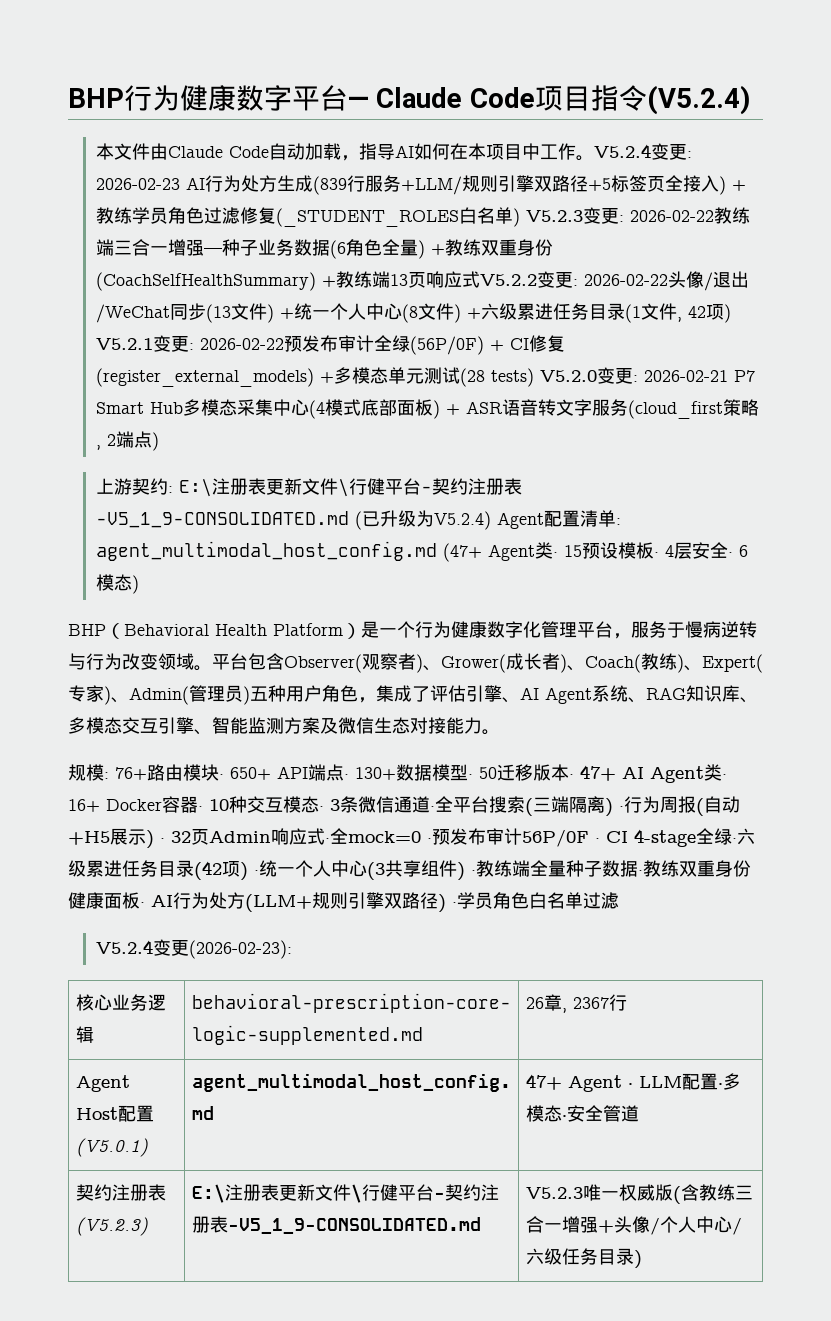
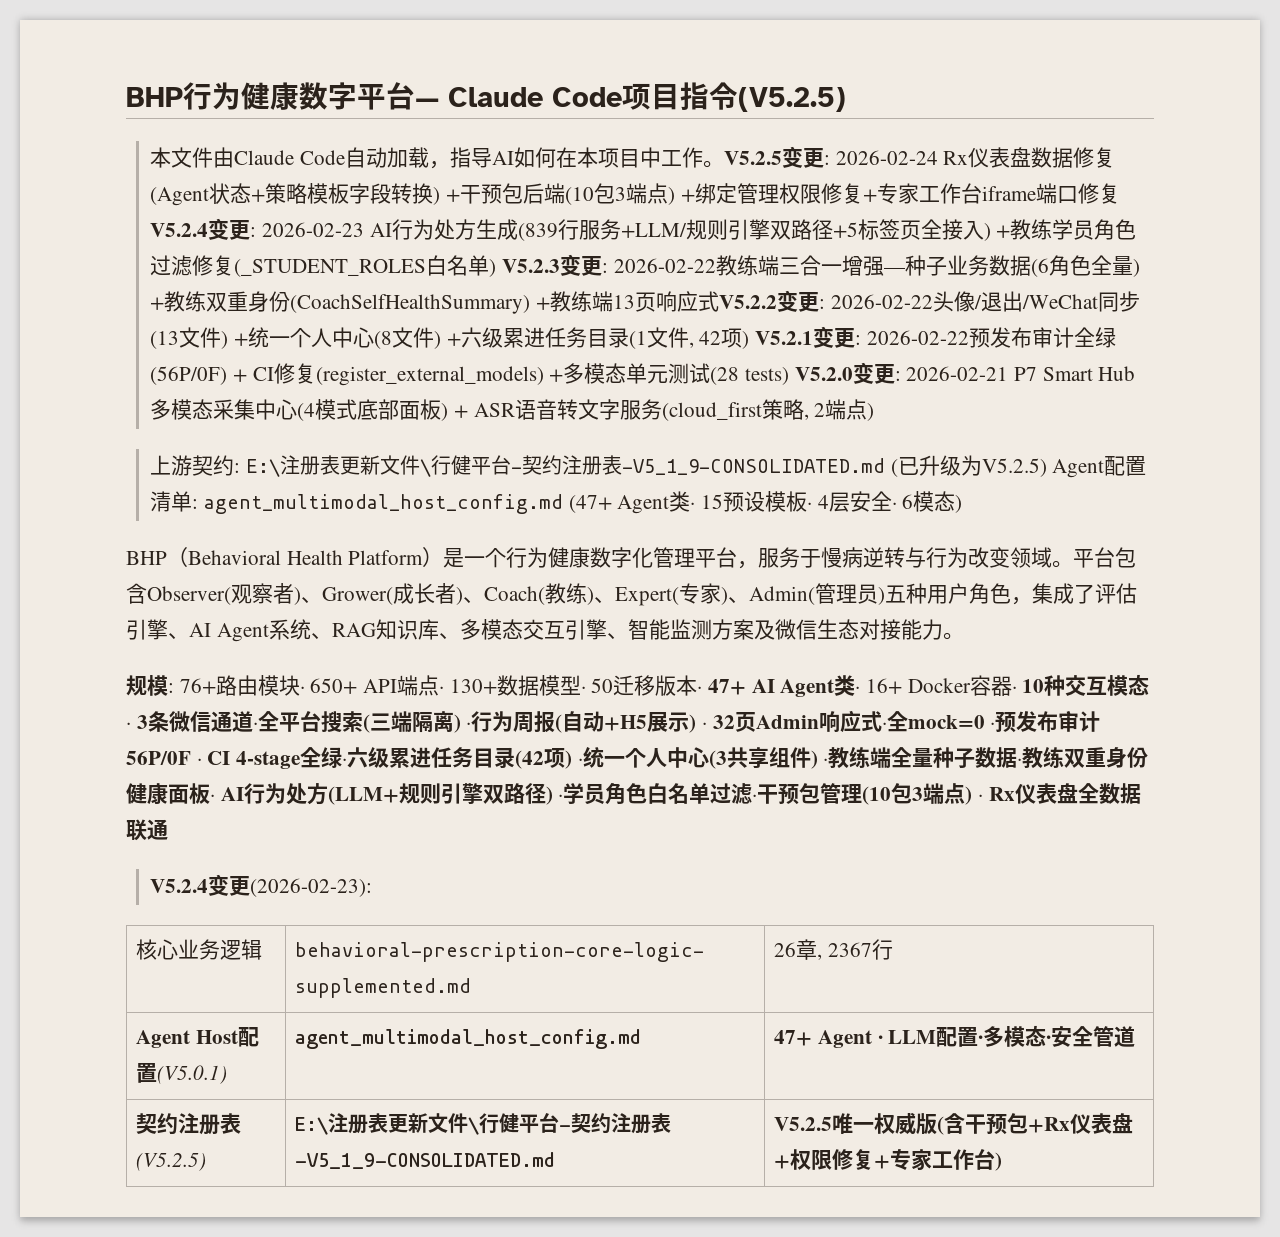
- BHP行为健康数字平台— Claude Code项目指令(V5.2.4)
+ BHP行为健康数字平台— Claude Code项目指令(V5.2.5)
- V5.2.4变更:
+ V5.2.5变更: 2026-02-24 Rx仪表盘数据修复(Agent状态+策略模板字段转换) +干预包后端(10包3端点) +绑定管理权限修复+专家工作台iframe端口修复V5.2.4变更:
- 上游契约: E:\注册表更新文件\行健平台-契约注册表-V5_1_9-CONSOLIDATED.md (已升级为V5.2.4) Agent配置清单: agent_multimodal_host_config.md (47+ Agent类· 15预设模板· 4层安全· 6模态)
+ 上游契约: E:\注册表更新文件\行健平台-契约注册表-V5_1_9-CONSOLIDATED.md (已升级为V5.2.5) Agent配置清单: agent_multimodal_host_config.md (47+ Agent类· 15预设模板· 4层安全· 6模态)
- 76+路由模块· 650+ API端点· 130+数据模型· 50迁移版本· 47+ AI Agent类· 16+ Docker容器· 10种交互模态· 3条微信通道·全平台搜索(三端隔离) ·行为周报(自动+H5展示) · 32页Admin响应式·全mock=0 ·预发布审计56P/0F · CI 4-stage全绿·六级累进任务目录(42项) ·统一个人中心(3共享组件) ·教练端全量种子数据·教练双重身份健康面板· AI行为处方(LLM+规则引擎双路径) ·学员角色白名单过滤
+ 76+路由模块· 650+ API端点· 130+数据模型· 50迁移版本· 47+ AI Agent类· 16+ Docker容器· 10种交互模态· 3条微信通道·全平台搜索(三端隔离) ·行为周报(自动+H5展示) · 32页Admin响应式·全mock=0 ·预发布审计56P/0F · CI 4-stage全绿·六级累进任务目录(42项) ·统一个人中心(3共享组件) ·教练端全量种子数据·教练双重身份健康面板· AI行为处方(LLM+规则引擎双路径) ·学员角色白名单过滤·干预包管理(10包3端点) · Rx仪表盘全数据联通
- 契约注册表(V5.2.3) | E:\注册表更新文件\行健平台-契约注册表-V5_1_9-CONSOLIDATED.md | V5.2.3唯一权威版(含教练三合一增强+头像/个人中心/六级任务目录)
+ 契约注册表(V5.2.5) | E:\注册表更新文件\行健平台-契约注册表-V5_1_9-CONSOLIDATED.md | V5.2.5唯一权威版(含干预包+Rx仪表盘+权限修复+专家工作台)

